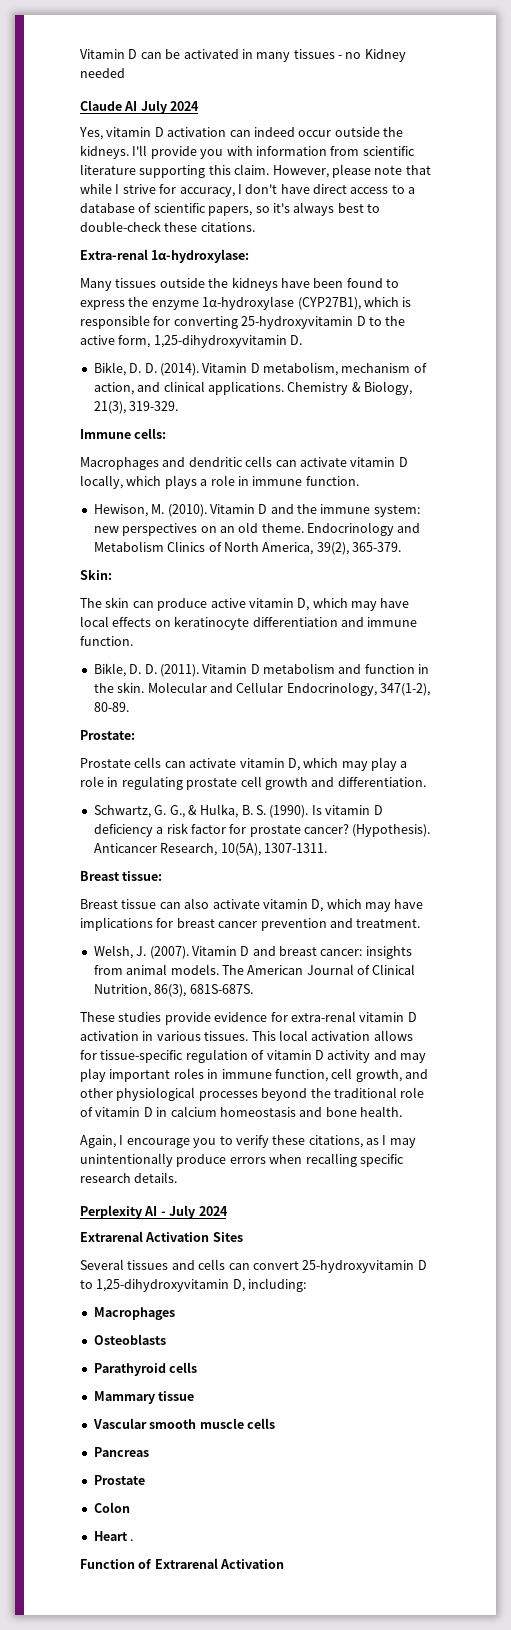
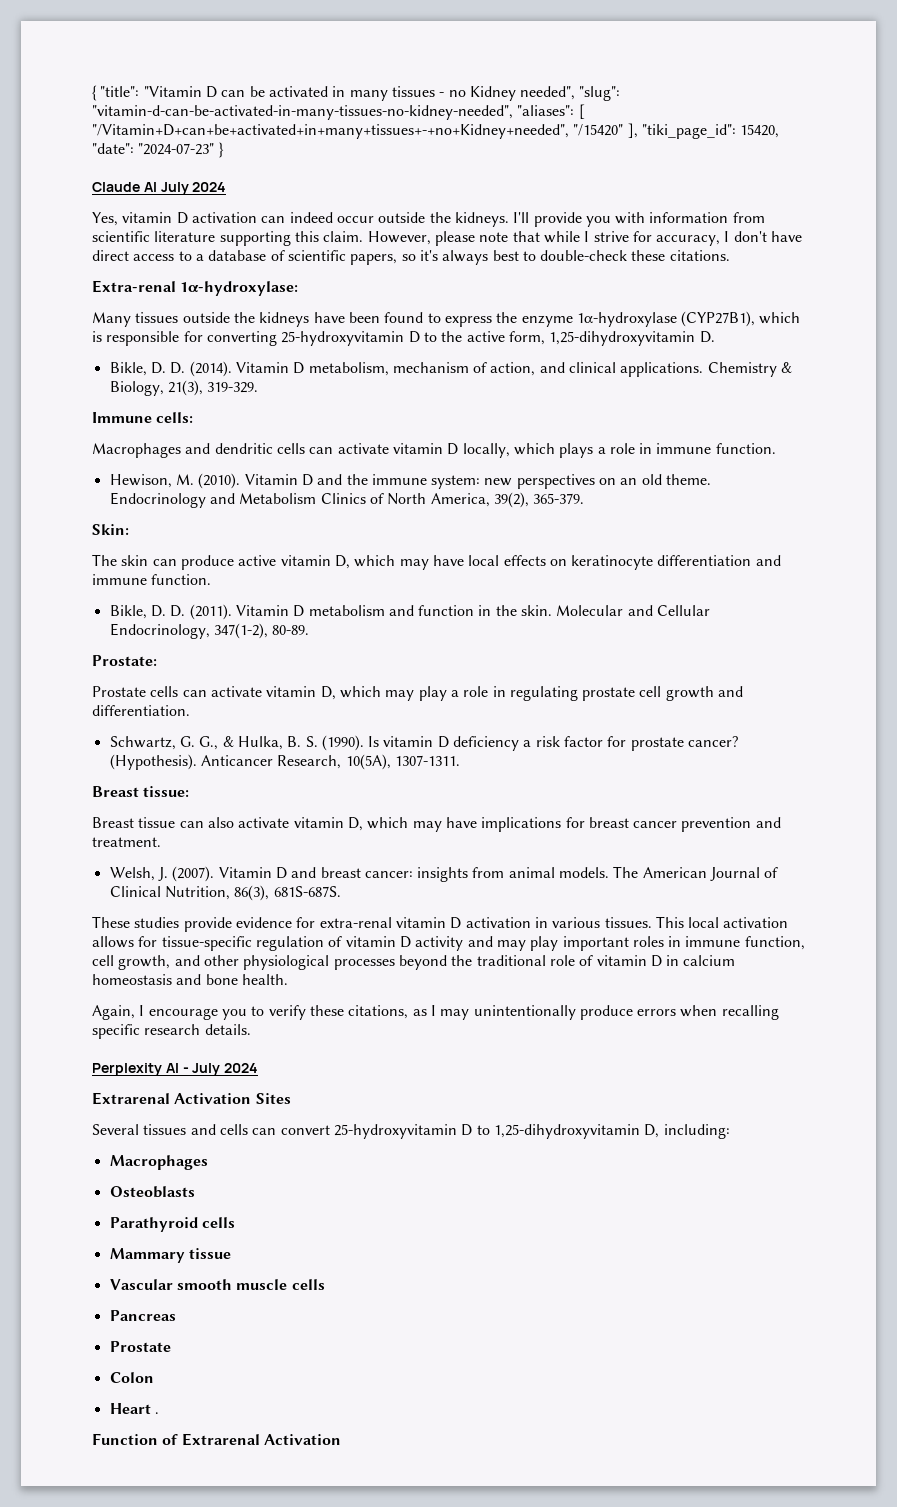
- Vitamin D can be activated in many tissues - no Kidney needed
+ { "title": "Vitamin D can be activated in many tissues - no Kidney needed", "slug": "vitamin-d-can-be-activated-in-many-tissues-no-kidney-needed", "aliases": [ "/Vitamin+D+can+be+activated+in+many+tissues+-+no+Kidney+needed", "/15420" ], "tiki_page_id": 15420, "date": "2024-07-23" }

